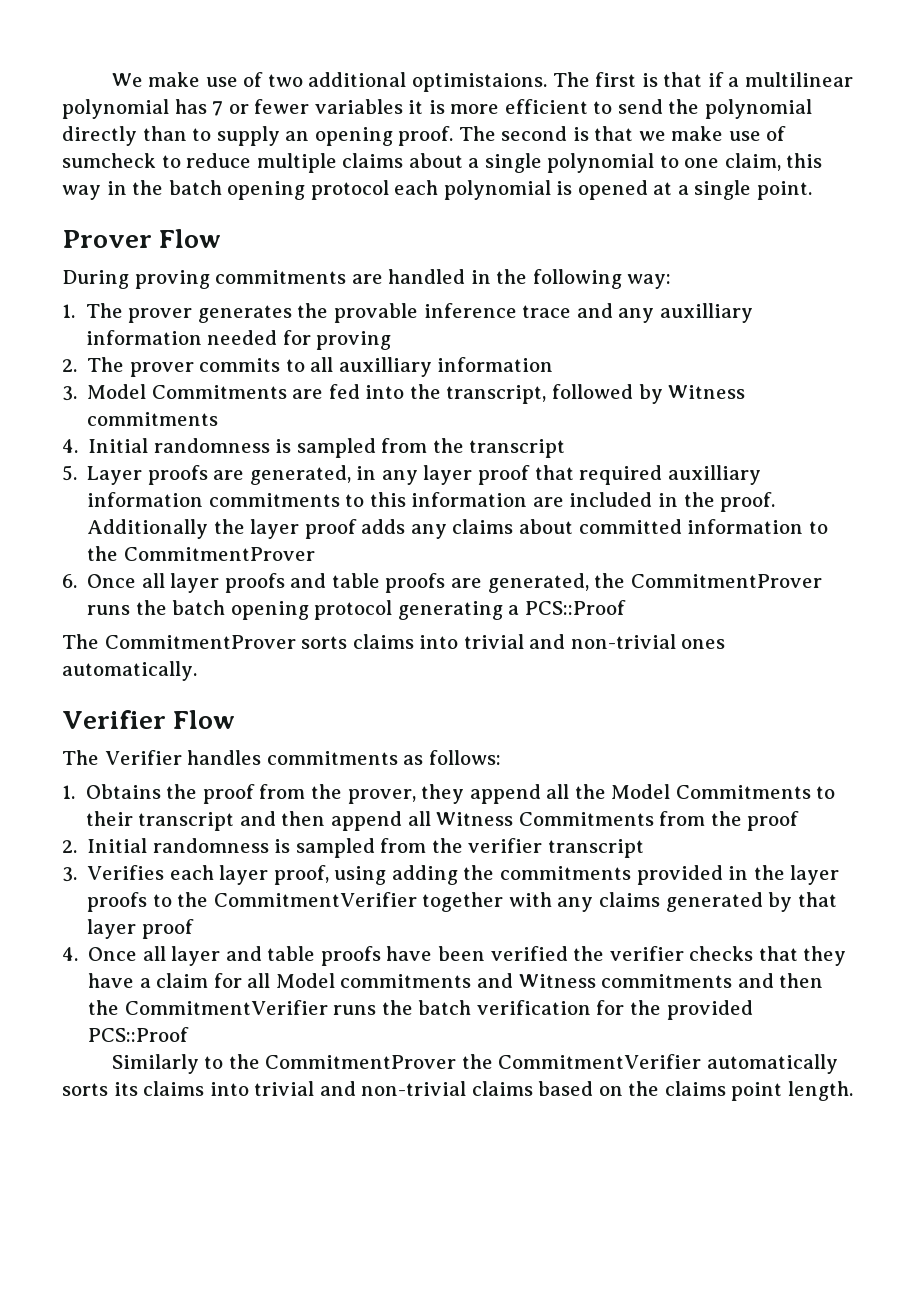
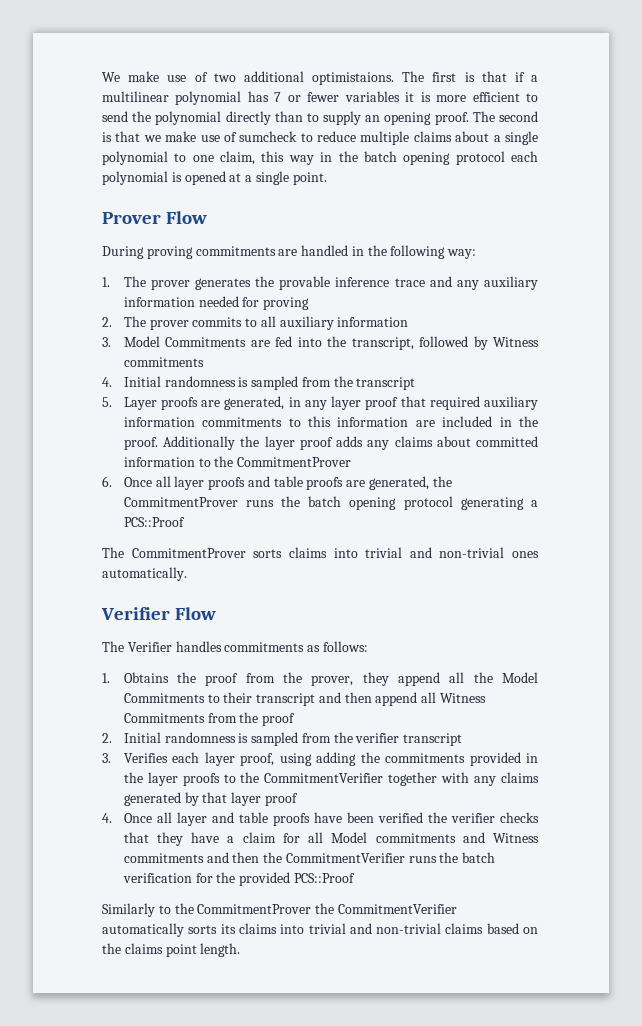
- 1. The prover generates the provable inference trace and any auxilliary information needed for proving
+ 1. The prover generates the provable inference trace and any auxiliary information needed for proving
- 2. The prover commits to all auxilliary information
+ 2. The prover commits to all auxiliary information
- 5. Layer proofs are generated, in any layer proof that required auxilliary information commitments to this information are included in the proof.
+ 5. Layer proofs are generated, in any layer proof that required auxiliary information commitments to this information are included in the proof.

